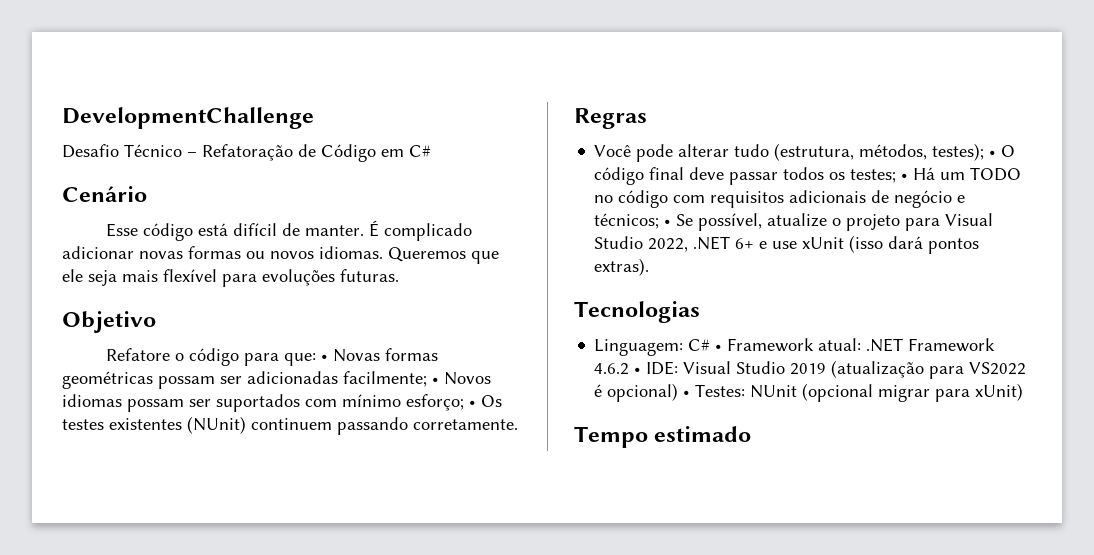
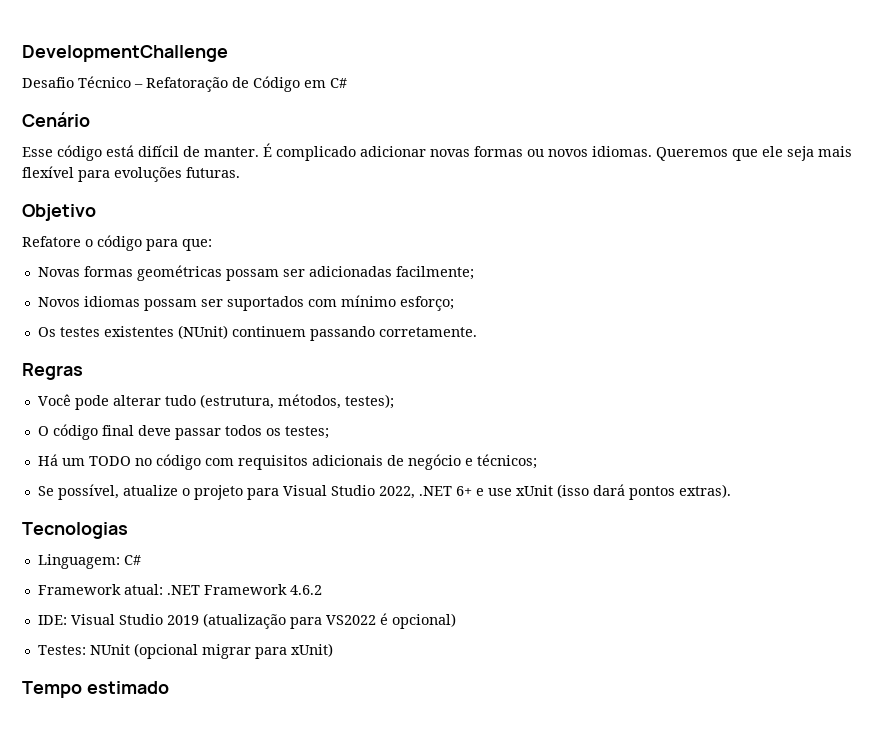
- Refatore o código para que: • Novas formas geométricas possam ser adicionadas facilmente; • Novos idiomas possam ser suportados com mínimo esforço; • Os testes existentes (NUnit) continuem passando corretamente.
+ Refatore o código para que:
+ Novas formas geométricas possam ser adicionadas facilmente;
+ Novos idiomas possam ser suportados com mínimo esforço;
+ Os testes existentes (NUnit) continuem passando corretamente.
- Você pode alterar tudo (estrutura, métodos, testes); • O código final deve passar todos os testes; • Há um TODO no código com requisitos adicionais de negócio e técnicos; • Se possível, atualize o projeto para Visual Studio 2022, .NET 6+ e use xUnit (isso dará pontos extras).
+ Você pode alterar tudo (estrutura, métodos, testes);
+ O código final deve passar todos os testes;
+ Há um TODO no código com requisitos adicionais de negócio e técnicos;
+ Se possível, atualize o projeto para Visual Studio 2022, .NET 6+ e use xUnit (isso dará pontos extras).
- Linguagem: C# • Framework atual: .NET Framework 4.6.2 • IDE: Visual Studio 2019 (atualização para VS2022 é opcional) • Testes: NUnit (opcional migrar para xUnit)
+ Linguagem: C#
+ Framework atual: .NET Framework 4.6.2
+ IDE: Visual Studio 2019 (atualização para VS2022 é opcional)
+ Testes: NUnit (opcional migrar para xUnit)

